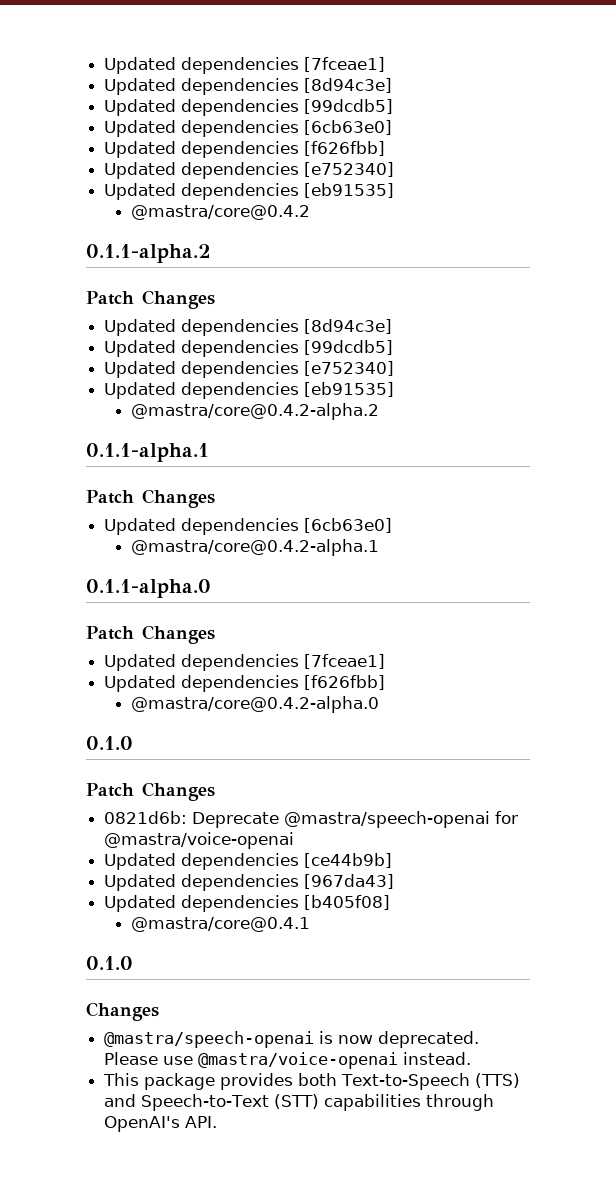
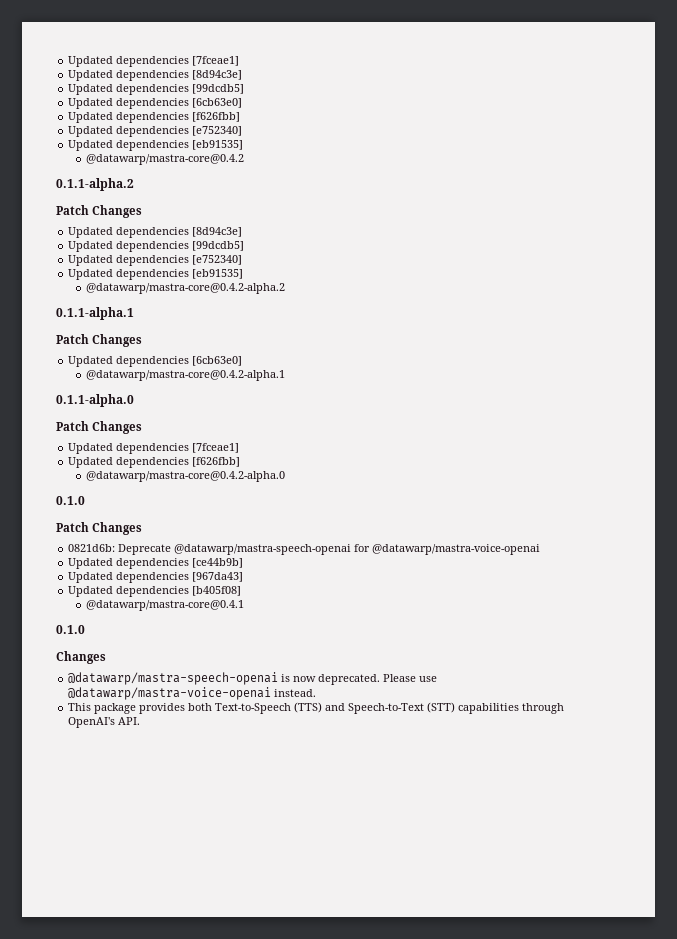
- @mastra/core@0.4.2
+ @datawarp/mastra-core@0.4.2
- @mastra/core@0.4.2-alpha.2
+ @datawarp/mastra-core@0.4.2-alpha.2
- @mastra/core@0.4.2-alpha.1
+ @datawarp/mastra-core@0.4.2-alpha.1
- @mastra/core@0.4.2-alpha.0
+ @datawarp/mastra-core@0.4.2-alpha.0
- 0821d6b: Deprecate @mastra/speech-openai for @mastra/voice-openai
+ 0821d6b: Deprecate @datawarp/mastra-speech-openai for @datawarp/mastra-voice-openai
- @mastra/core@0.4.1
+ @datawarp/mastra-core@0.4.1
- @mastra/speech-openai is now deprecated.
+ @datawarp/mastra-speech-openai is now deprecated.
- Please use @mastra/voice-openai instead.
+ Please use @datawarp/mastra-voice-openai instead.

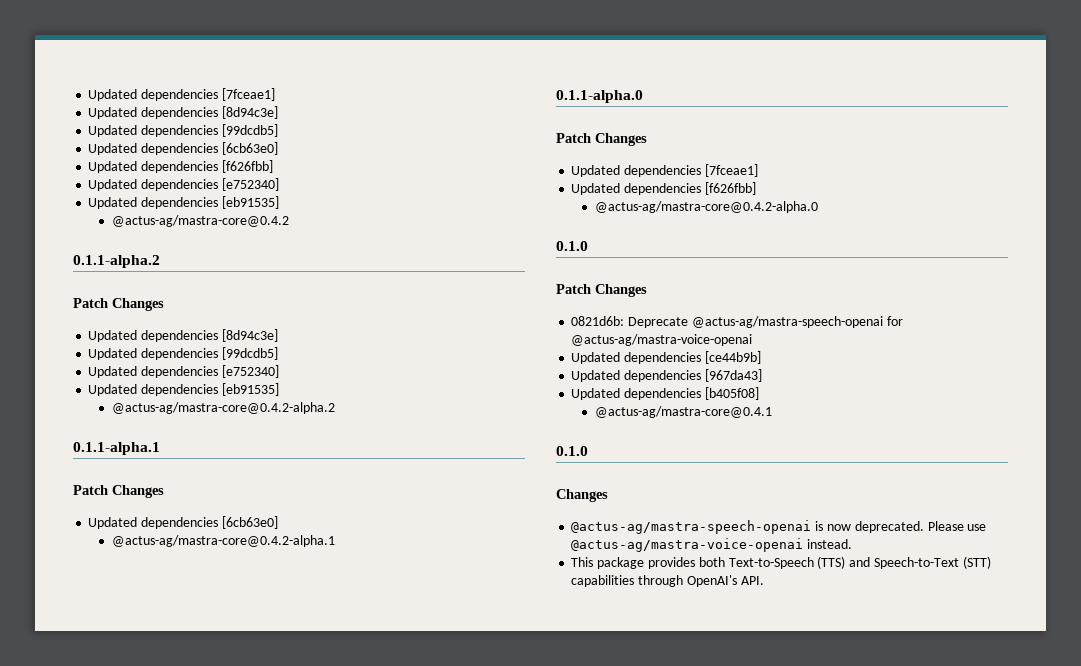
- @datawarp/mastra-core@0.4.2
+ @actus-ag/mastra-core@0.4.2
- @datawarp/mastra-core@0.4.2-alpha.2
+ @actus-ag/mastra-core@0.4.2-alpha.2
- @datawarp/mastra-core@0.4.2-alpha.1
+ @actus-ag/mastra-core@0.4.2-alpha.1
- @datawarp/mastra-core@0.4.2-alpha.0
+ @actus-ag/mastra-core@0.4.2-alpha.0
- 0821d6b: Deprecate @datawarp/mastra-speech-openai for @datawarp/mastra-voice-openai
+ 0821d6b: Deprecate @actus-ag/mastra-speech-openai for @actus-ag/mastra-voice-openai
- @datawarp/mastra-core@0.4.1
+ @actus-ag/mastra-core@0.4.1
- @datawarp/mastra-speech-openai is now deprecated.
+ @actus-ag/mastra-speech-openai is now deprecated.
- Please use @datawarp/mastra-voice-openai instead.
+ Please use @actus-ag/mastra-voice-openai instead.

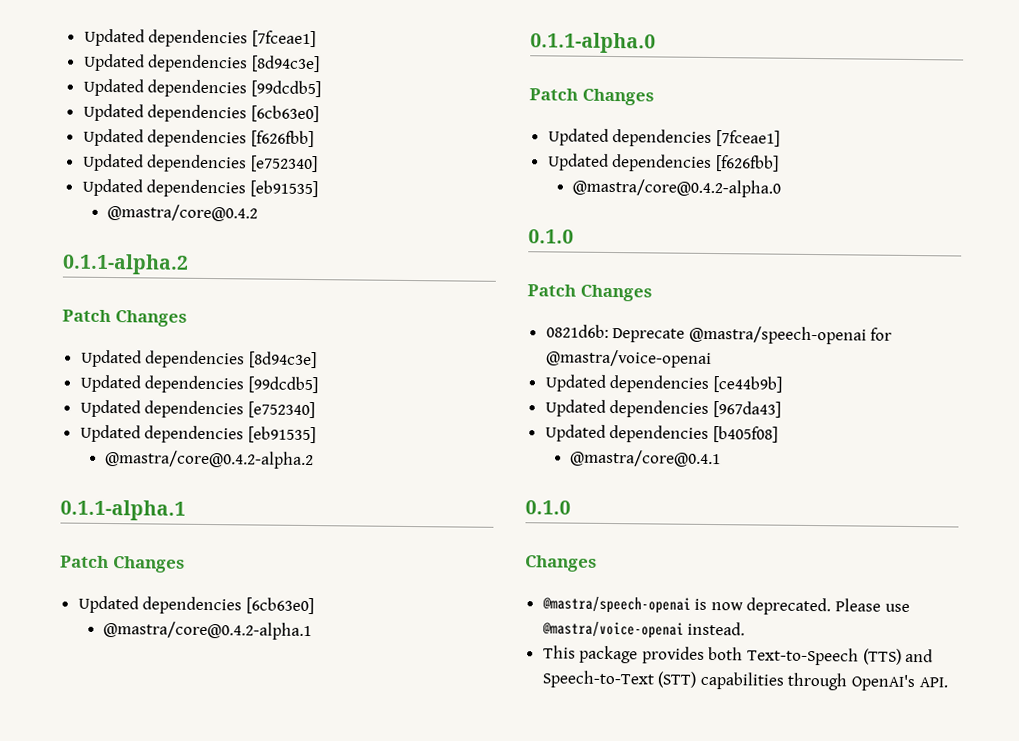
- @actus-ag/mastra-core@0.4.2
+ @mastra/core@0.4.2
- @actus-ag/mastra-core@0.4.2-alpha.2
+ @mastra/core@0.4.2-alpha.2
- @actus-ag/mastra-core@0.4.2-alpha.1
+ @mastra/core@0.4.2-alpha.1
- @actus-ag/mastra-core@0.4.2-alpha.0
+ @mastra/core@0.4.2-alpha.0
- 0821d6b: Deprecate @actus-ag/mastra-speech-openai for @actus-ag/mastra-voice-openai
+ 0821d6b: Deprecate @mastra/speech-openai for @mastra/voice-openai
- @actus-ag/mastra-core@0.4.1
+ @mastra/core@0.4.1
- @actus-ag/mastra-speech-openai is now deprecated.
+ @mastra/speech-openai is now deprecated.
- Please use @actus-ag/mastra-voice-openai instead.
+ Please use @mastra/voice-openai instead.

